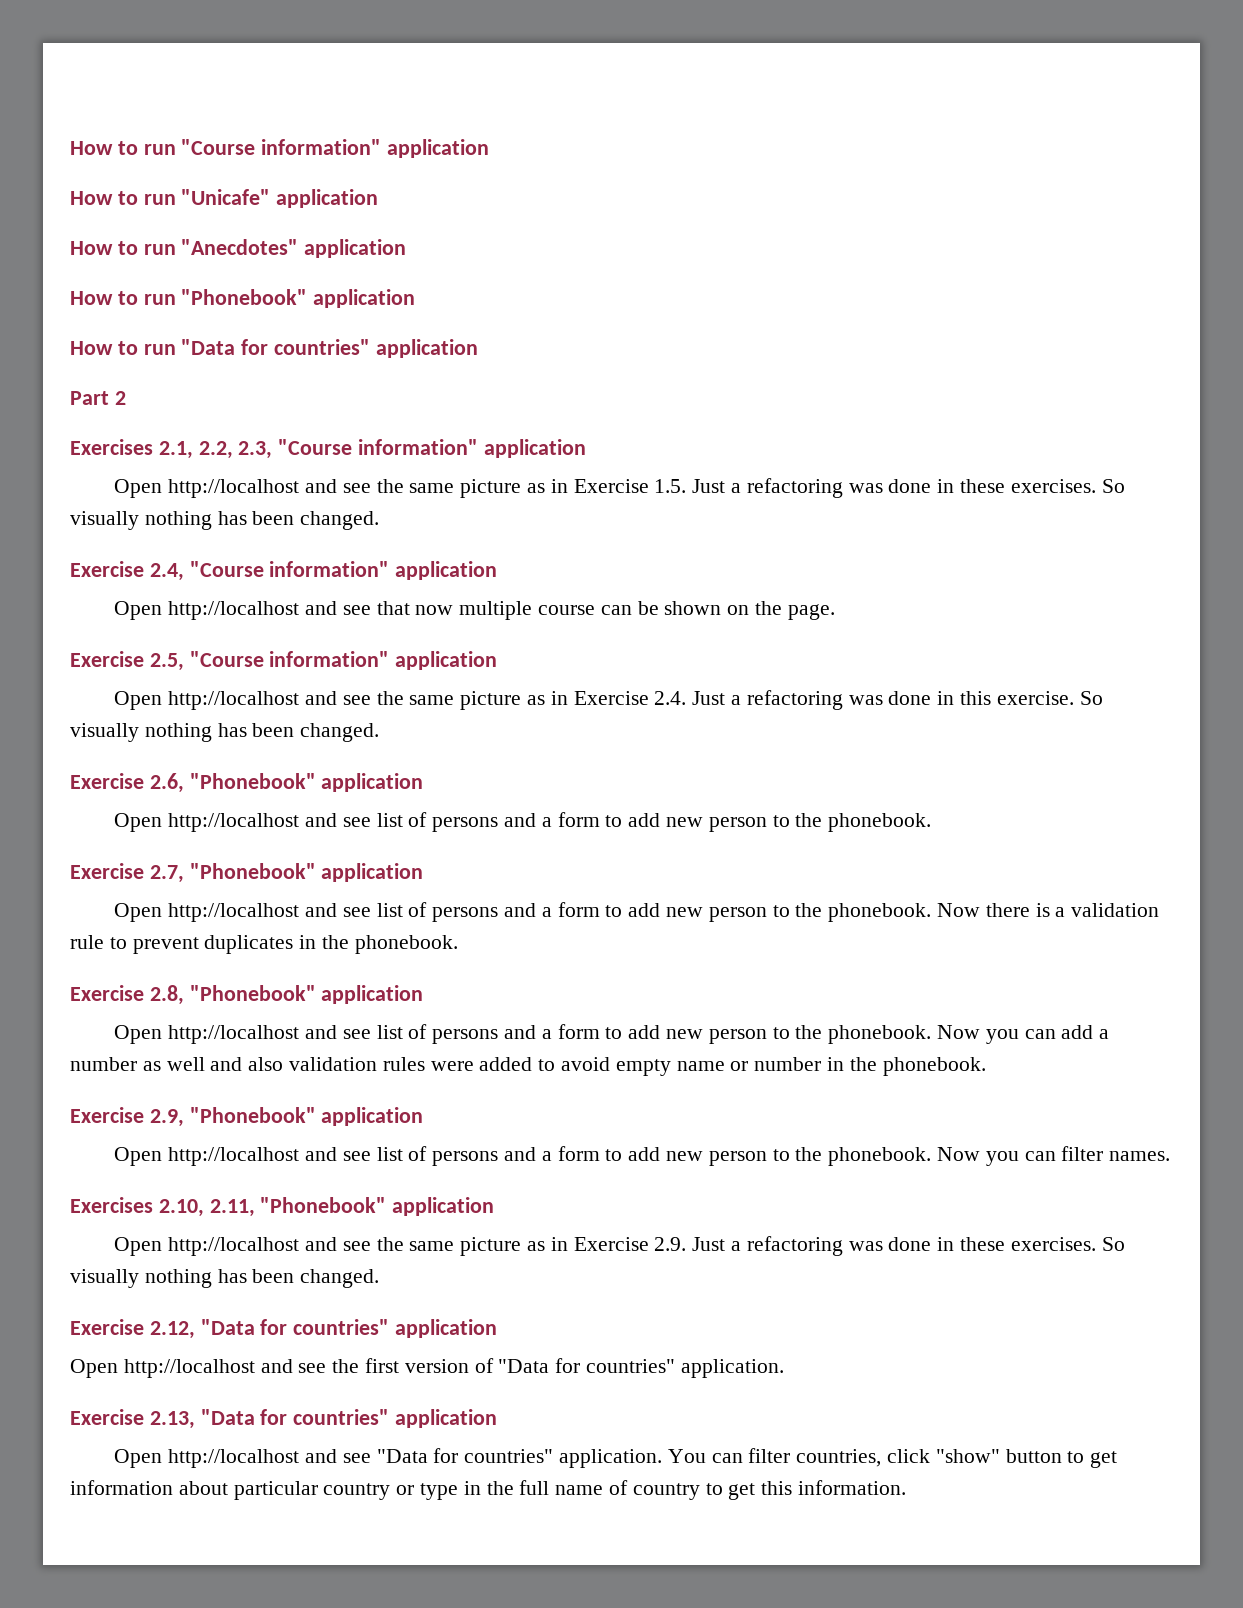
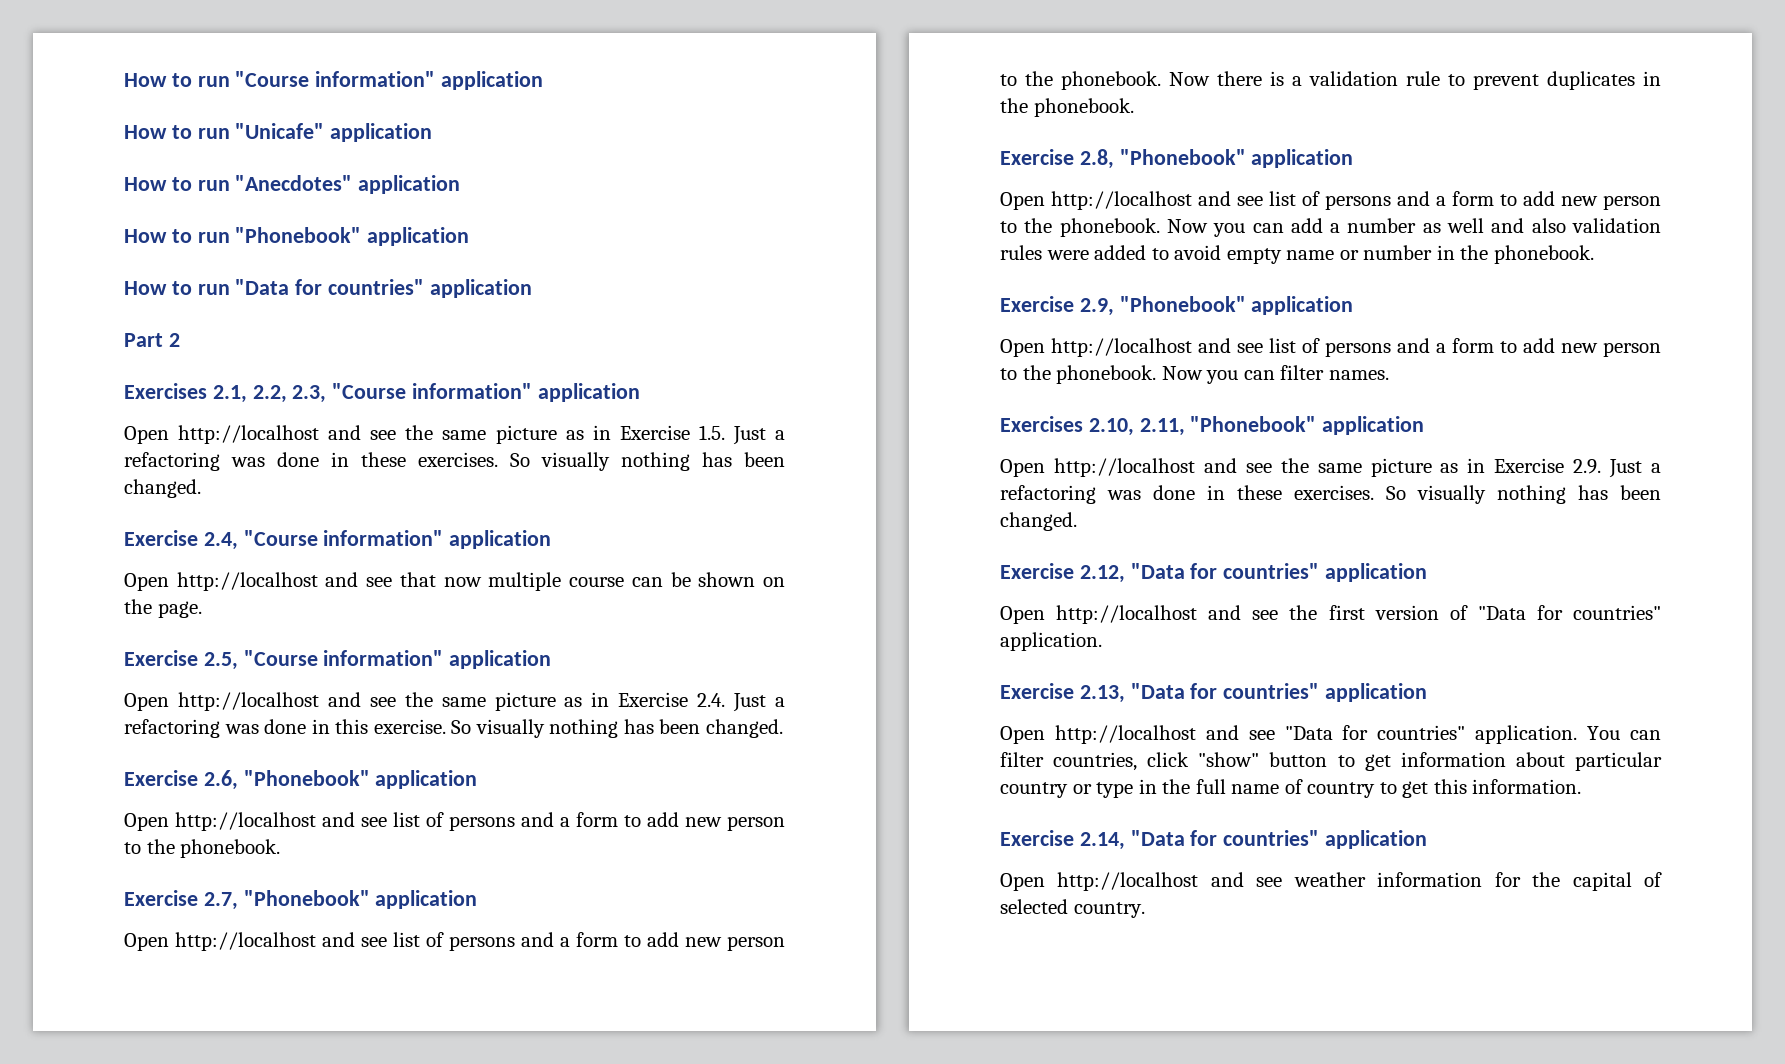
+ Exercise 2.14, "Data for countries" application
+ Open http://localhost and see weather information for the capital of selected country.

